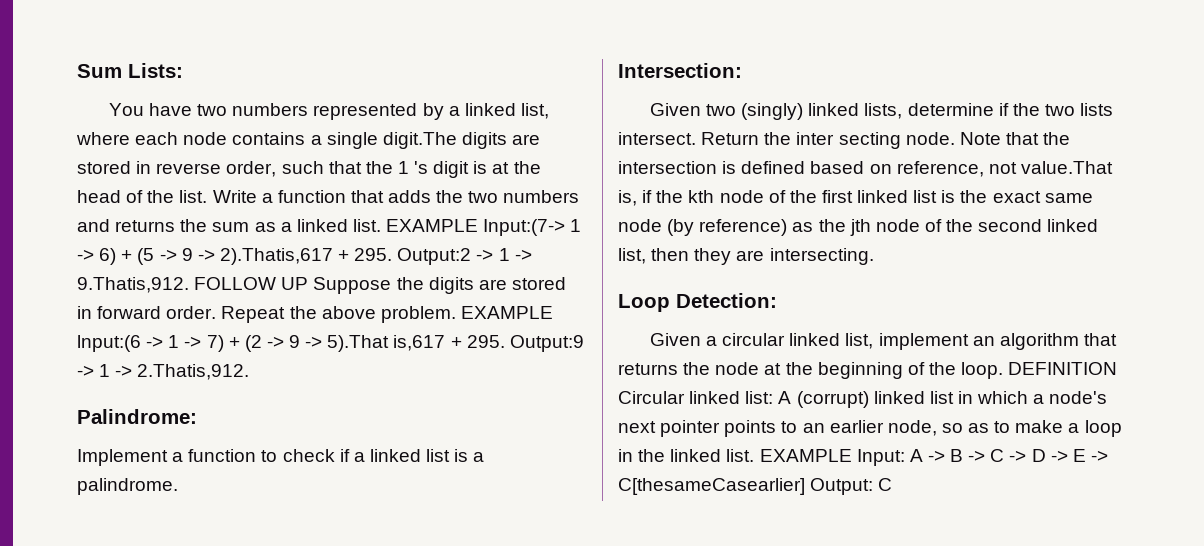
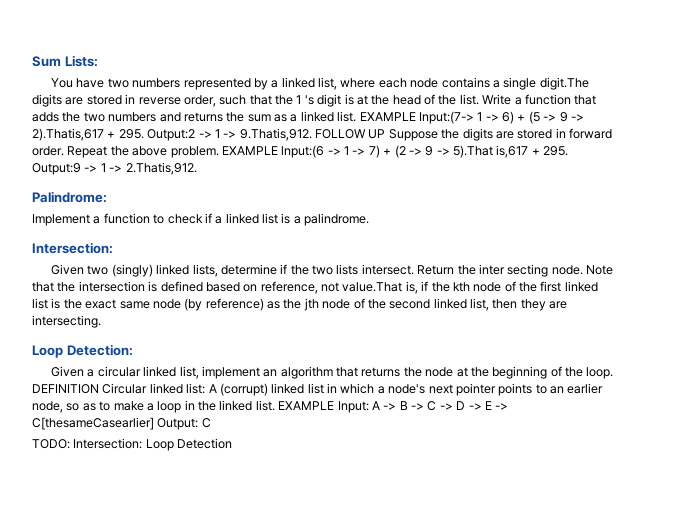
+ TODO: Intersection: Loop Detection

